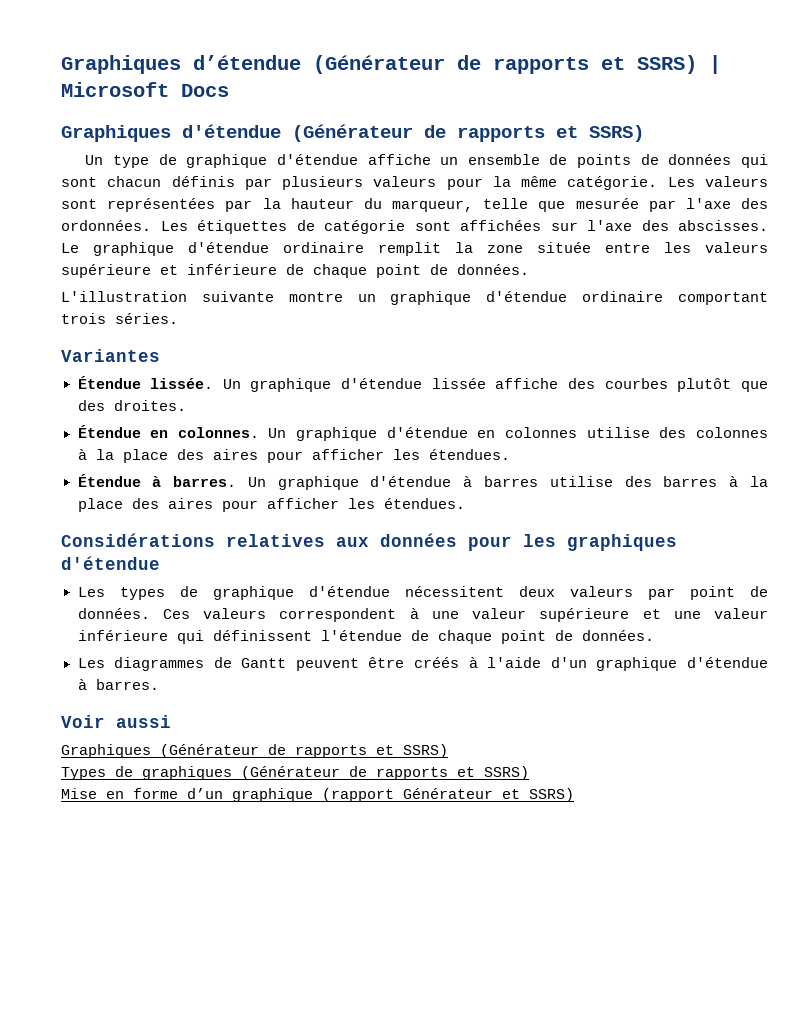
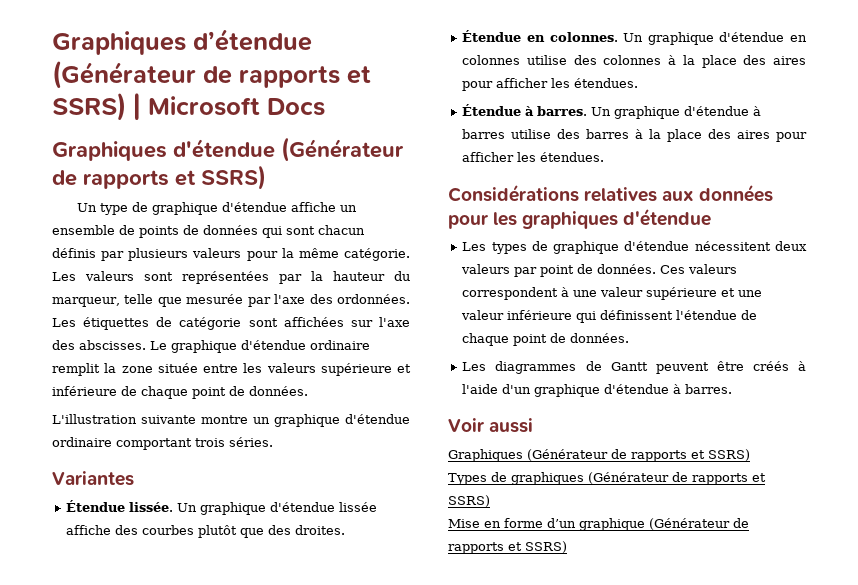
- Mise en forme d’un graphique (rapport Générateur et SSRS)
+ Mise en forme d’un graphique (Générateur de rapports et SSRS)

